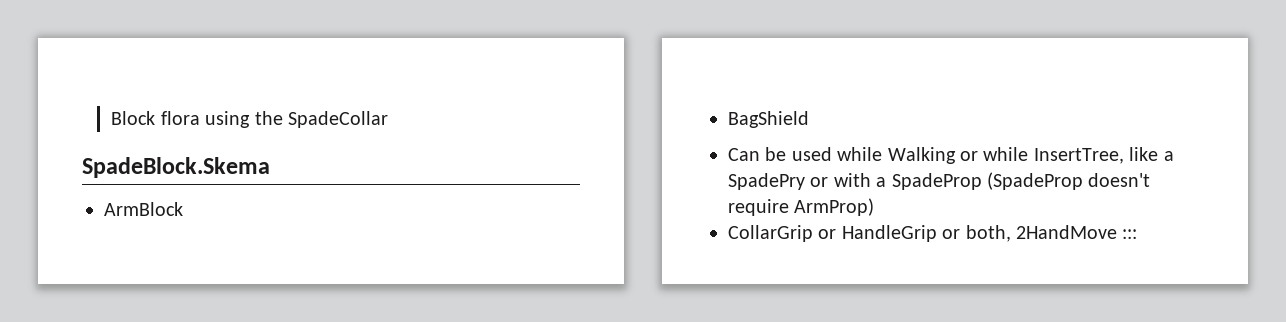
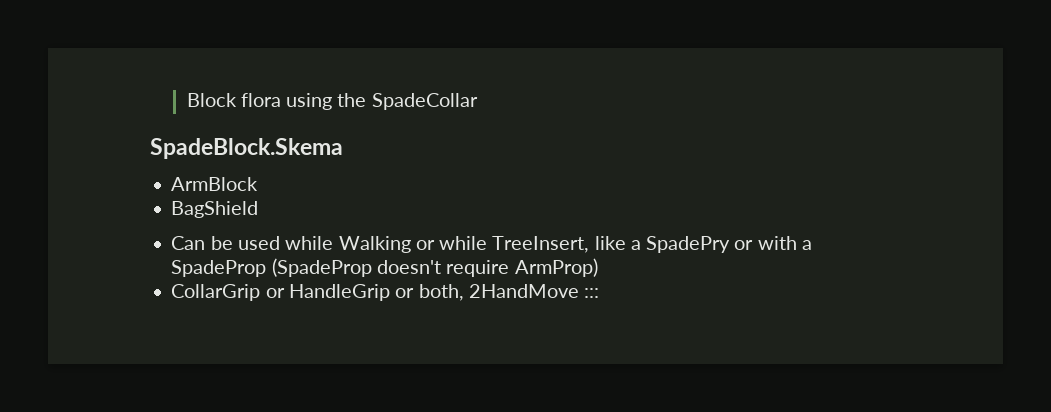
- Can be used while Walking or while InsertTree, like a SpadePry or with a SpadeProp (SpadeProp doesn't require ArmProp)
+ Can be used while Walking or while TreeInsert, like a SpadePry or with a SpadeProp (SpadeProp doesn't require ArmProp)

